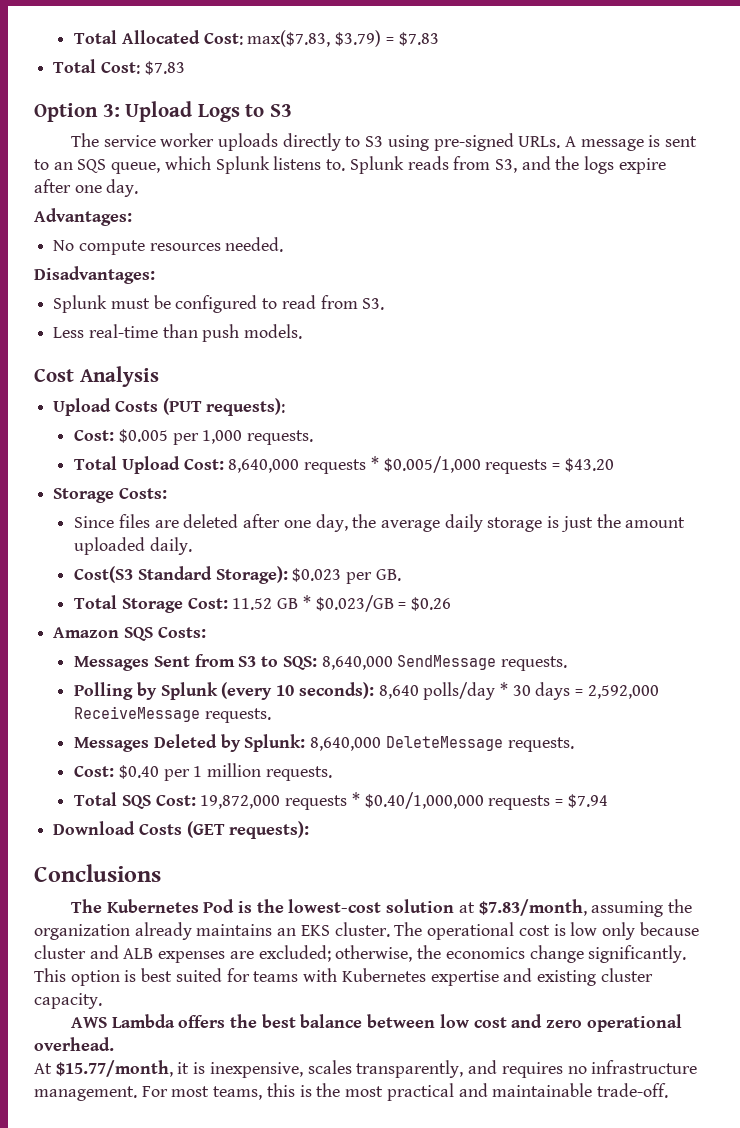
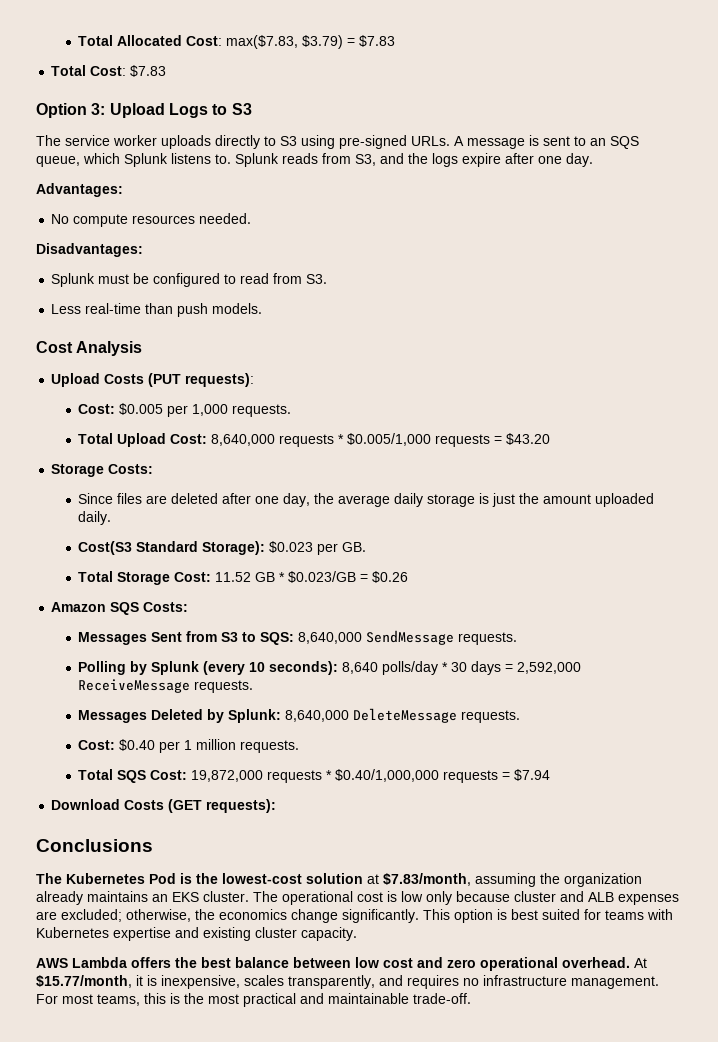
- AWS Lambda offers the best balance between low cost and zero operational overhead.
- At $15.77/month, it is inexpensive, scales transparently, and requires no infrastructure management.
+ AWS Lambda offers the best balance between low cost and zero operational overhead. At $15.77/month, it is inexpensive, scales transparently, and requires no infrastructure management.

